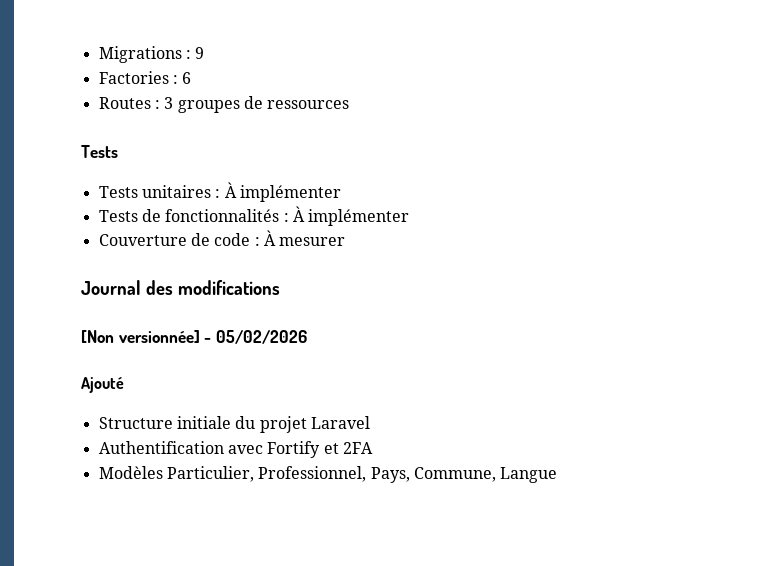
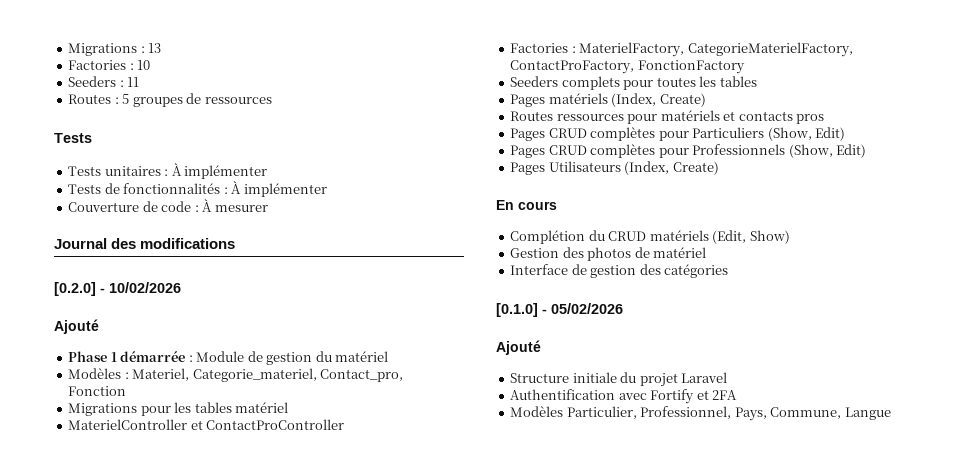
- Migrations : 9
- Factories : 6
+ Migrations : 13
+ Factories : 10
+ Seeders : 11
- Routes : 3 groupes de ressources
+ Routes : 5 groupes de ressources
- [Non versionnée] - 05/02/2026
+ [0.2.0] - 10/02/2026
+ Ajouté
+ Phase 1 démarrée : Module de gestion du matériel
+ Modèles : Materiel, Categorie_materiel, Contact_pro, Fonction
+ Migrations pour les tables matériel
+ MaterielController et ContactProController
+ Factories : MaterielFactory, CategorieMaterielFactory, ContactProFactory, FonctionFactory
+ Seeders complets pour toutes les tables
+ Pages matériels (Index, Create)
+ Routes ressources pour matériels et contacts pros
+ Pages CRUD complètes pour Particuliers (Show, Edit)
+ Pages CRUD complètes pour Professionnels (Show, Edit)
+ Pages Utilisateurs (Index, Create)
+ En cours
+ Complétion du CRUD matériels (Edit, Show)
+ Gestion des photos de matériel
+ Interface de gestion des catégories
+ [0.1.0] - 05/02/2026

